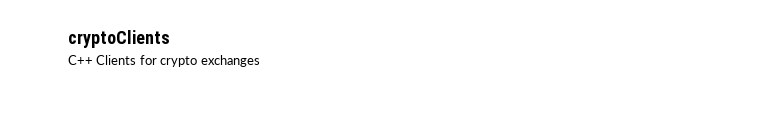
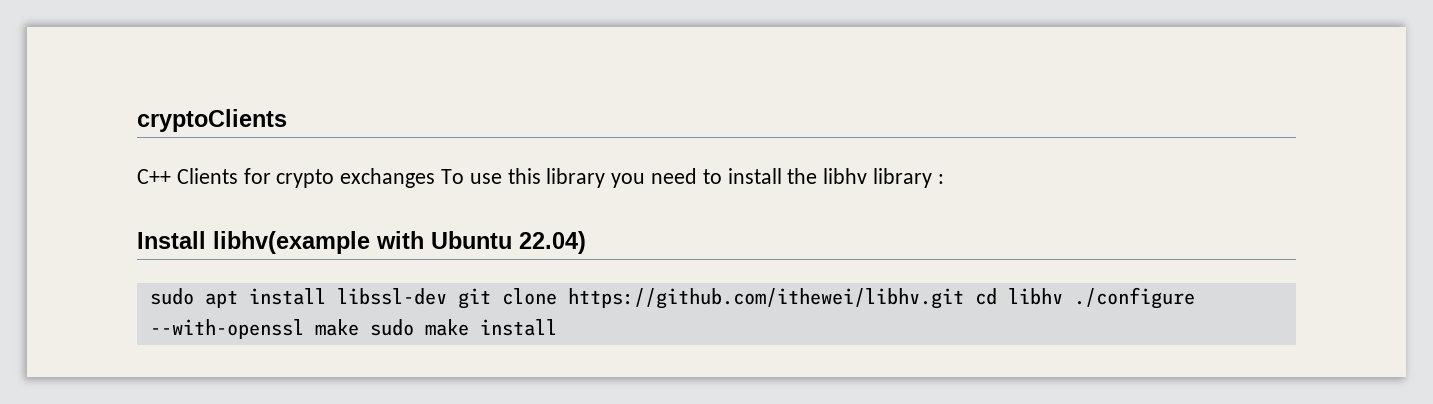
- C++ Clients for crypto exchanges
+ C++ Clients for crypto exchanges To use this library you need to install the libhv library :
+ Install libhv(example with Ubuntu 22.04)
+ sudo apt install libssl-dev git clone https://github.com/ithewei/libhv.git cd libhv ./configure --with-openssl make sudo make install

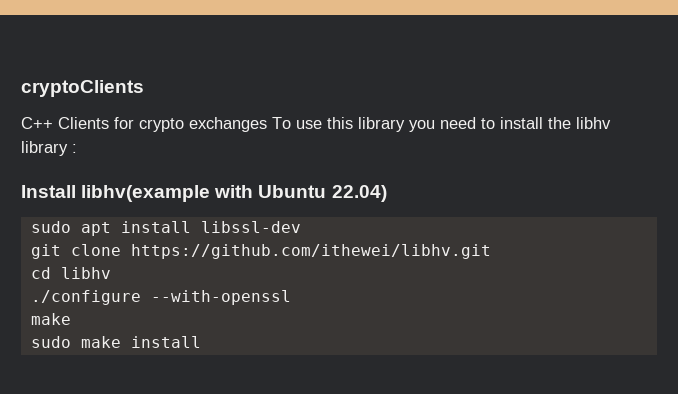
- sudo apt install libssl-dev git clone https://github.com/ithewei/libhv.git cd libhv ./configure --with-openssl make sudo make install
+ sudo apt install libssl-dev
+ git clone https://github.com/ithewei/libhv.git
+ cd libhv
+ ./configure --with-openssl
+ make
+ sudo make install

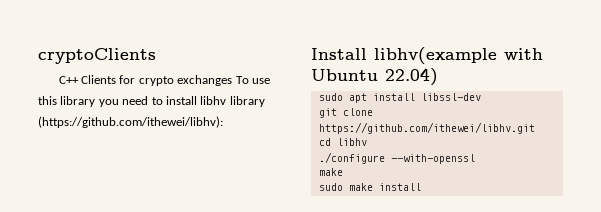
- C++ Clients for crypto exchanges To use this library you need to install the libhv library :
+ C++ Clients for crypto exchanges To use this library you need to install libhv library (https://github.com/ithewei/libhv):

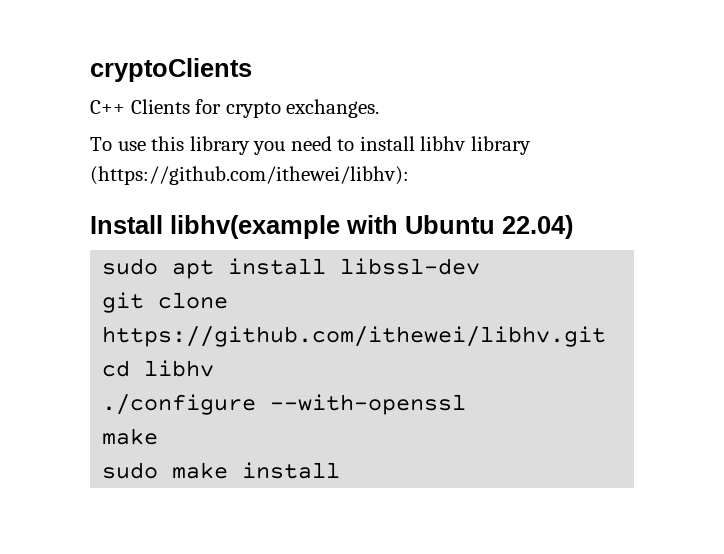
- C++ Clients for crypto exchanges To use this library you need to install libhv library (https://github.com/ithewei/libhv):
+ C++ Clients for crypto exchanges.
+ To use this library you need to install libhv library (https://github.com/ithewei/libhv):

